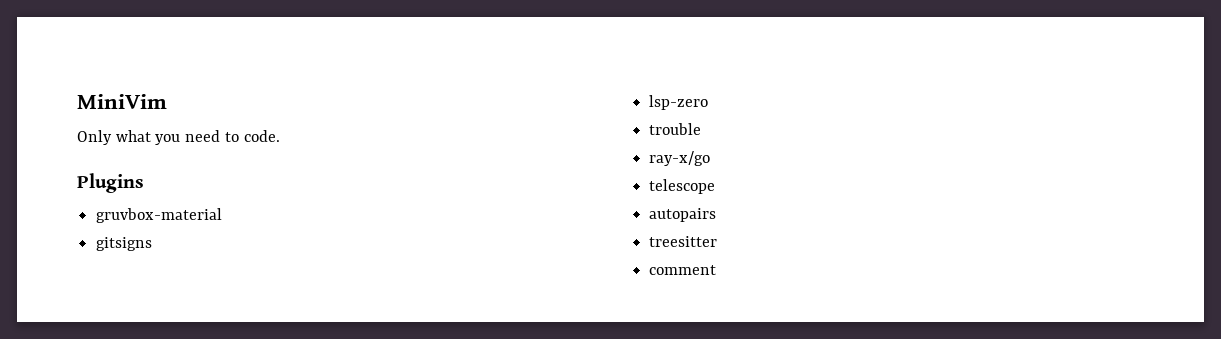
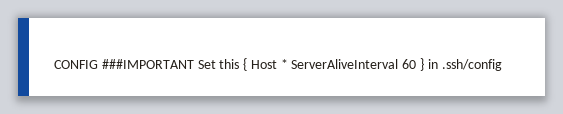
- MiniVim
- Only what you need to code.
- Plugins
- gruvbox-material
- gitsigns
- lsp-zero
- trouble
- ray-x/go
- telescope
- autopairs
- treesitter
- comment
+ CONFIG ###IMPORTANT Set this { Host * ServerAliveInterval 60 } in .ssh/config

